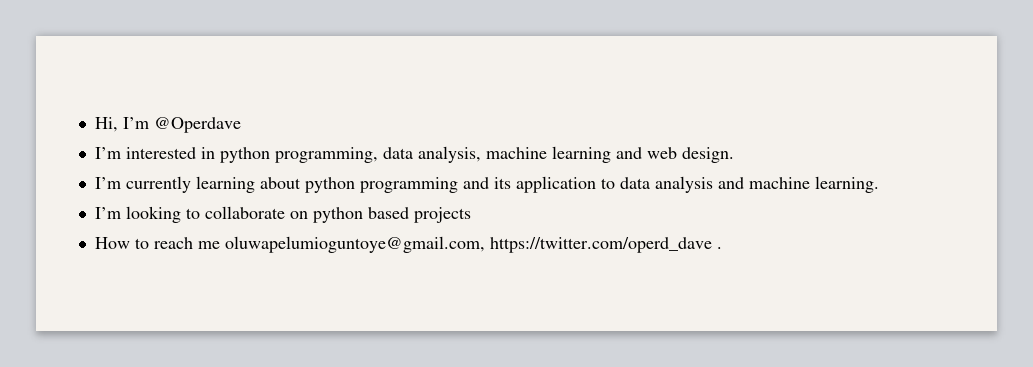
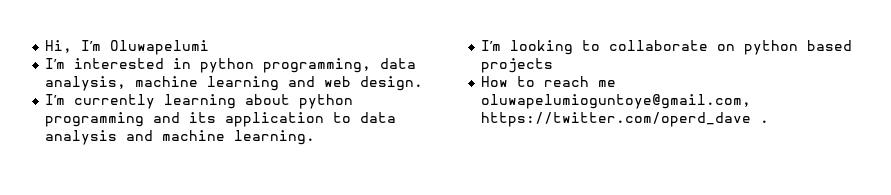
- Hi, I’m @Operdave
+ Hi, I’m Oluwapelumi

